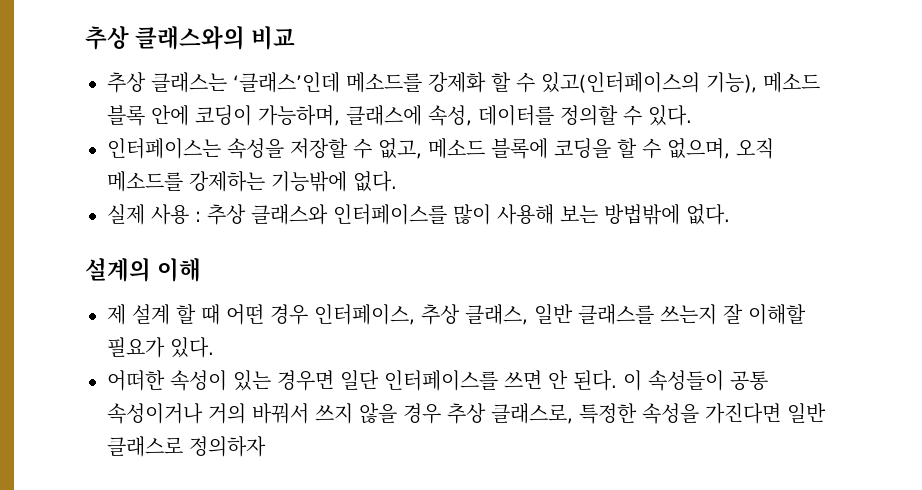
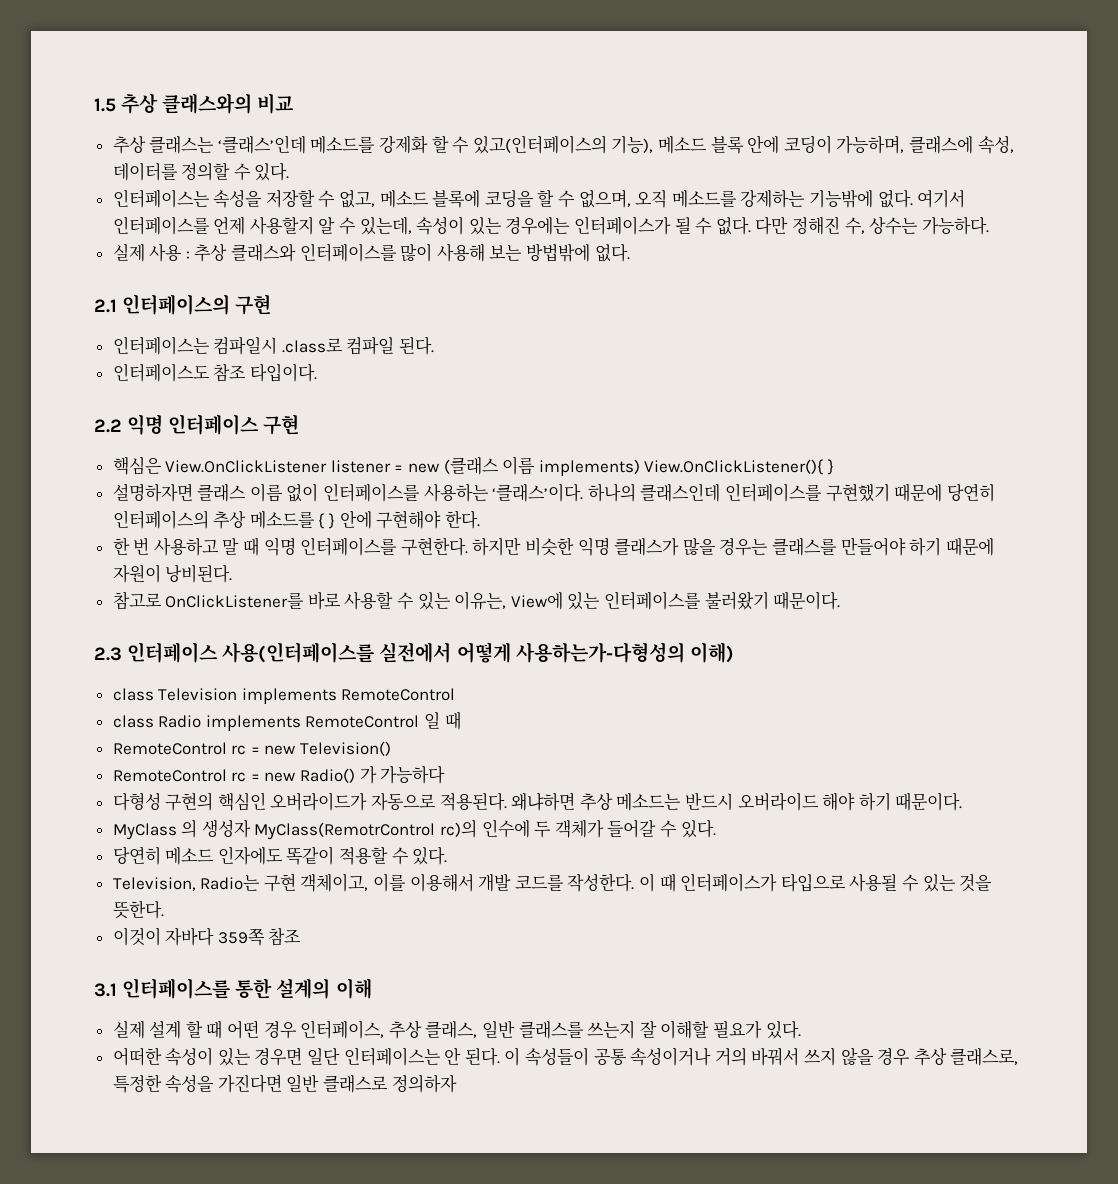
- 추상 클래스와의 비교
+ 1.5 추상 클래스와의 비교
+ 여기서 인터페이스를 언제 사용할지 알 수 있는데, 속성이 있는 경우에는 인터페이스가 될 수 없다. 다만 정해진 수, 상수는 가능하다.
- 설계의 이해
+ 2.1 인터페이스의 구현
+ 인터페이스는 컴파일시 .class로 컴파일 된다.
+ 인터페이스도 참조 타입이다.
+ 2.2 익명 인터페이스 구현
+ 핵심은 View.OnClickListener listener = new (클래스 이름 implements) View.OnClickListener(){ }
+ 설명하자면 클래스 이름 없이 인터페이스를 사용하는 ‘클래스’이다. 하나의 클래스인데 인터페이스를 구현했기 때문에 당연히 인터페이스의 추상 메소드를 { } 안에 구현해야 한다.
+ 한 번 사용하고 말 때 익명 인터페이스를 구현한다. 하지만 비슷한 익명 클래스가 많을 경우는 클래스를 만들어야 하기 때문에 자원이 낭비된다.
+ 참고로 OnClickListener를 바로 사용할 수 있는 이유는, View에 있는 인터페이스를 불러왔기 때문이다.
+ 2.3 인터페이스 사용(인터페이스를 실전에서 어떻게 사용하는가-다형성의 이해)
+ class Television implements RemoteControl
+ class Radio implements RemoteControl 일 때
+ RemoteControl rc = new Television()
+ RemoteControl rc = new Radio() 가 가능하다
+ 다형성 구현의 핵심인 오버라이드가 자동으로 적용된다. 왜냐하면 추상 메소드는 반드시 오버라이드 해야 하기 때문이다.
+ MyClass 의 생성자 MyClass(RemotrControl rc)의 인수에 두 객체가 들어갈 수 있다.
+ 당연히 메소드 인자에도 똑같이 적용할 수 있다.
+ Television, Radio는 구현 객체이고, 이를 이용해서 개발 코드를 작성한다. 이 때 인터페이스가 타입으로 사용될 수 있는 것을 뜻한다.
+ 이것이 자바다 359쪽 참조
+ 3.1 인터페이스를 통한 설계의 이해
- 제 설계 할 때 어떤 경우 인터페이스, 추상 클래스, 일반 클래스를 쓰는지 잘 이해할 필요가 있다.
+ 실제 설계 할 때 어떤 경우 인터페이스, 추상 클래스, 일반 클래스를 쓰는지 잘 이해할 필요가 있다.
- 어떠한 속성이 있는 경우면 일단 인터페이스를 쓰면 안 된다.
+ 어떠한 속성이 있는 경우면 일단 인터페이스는 안 된다.

